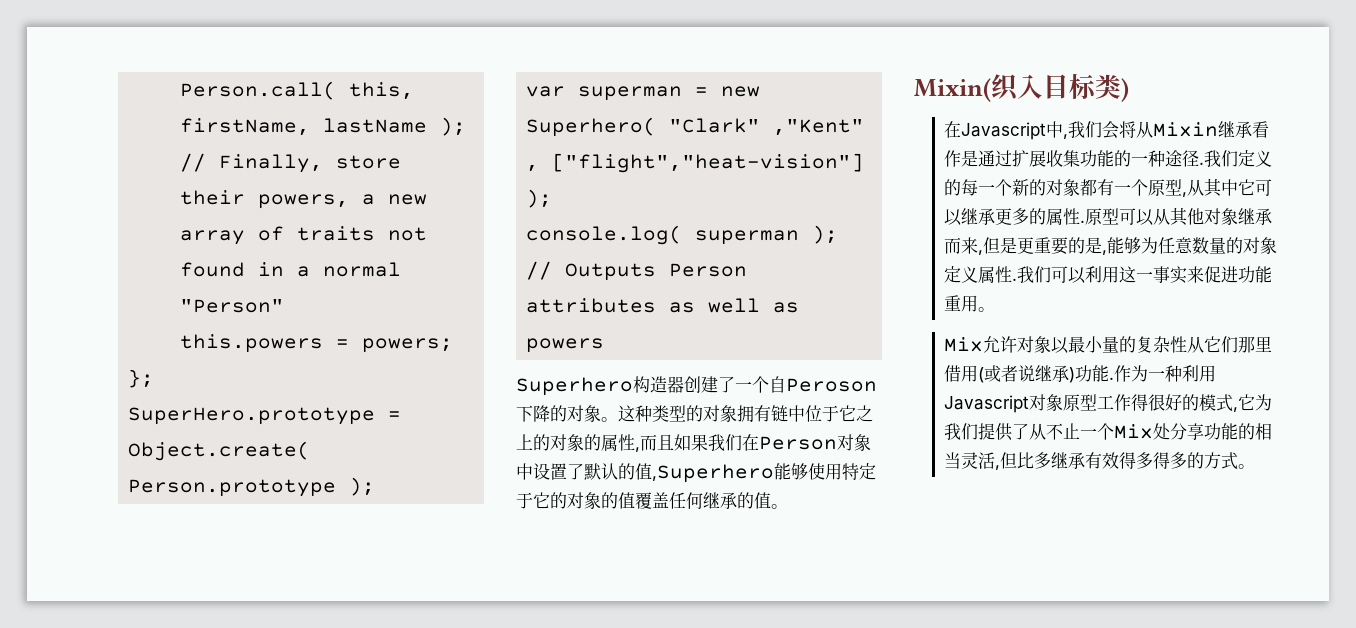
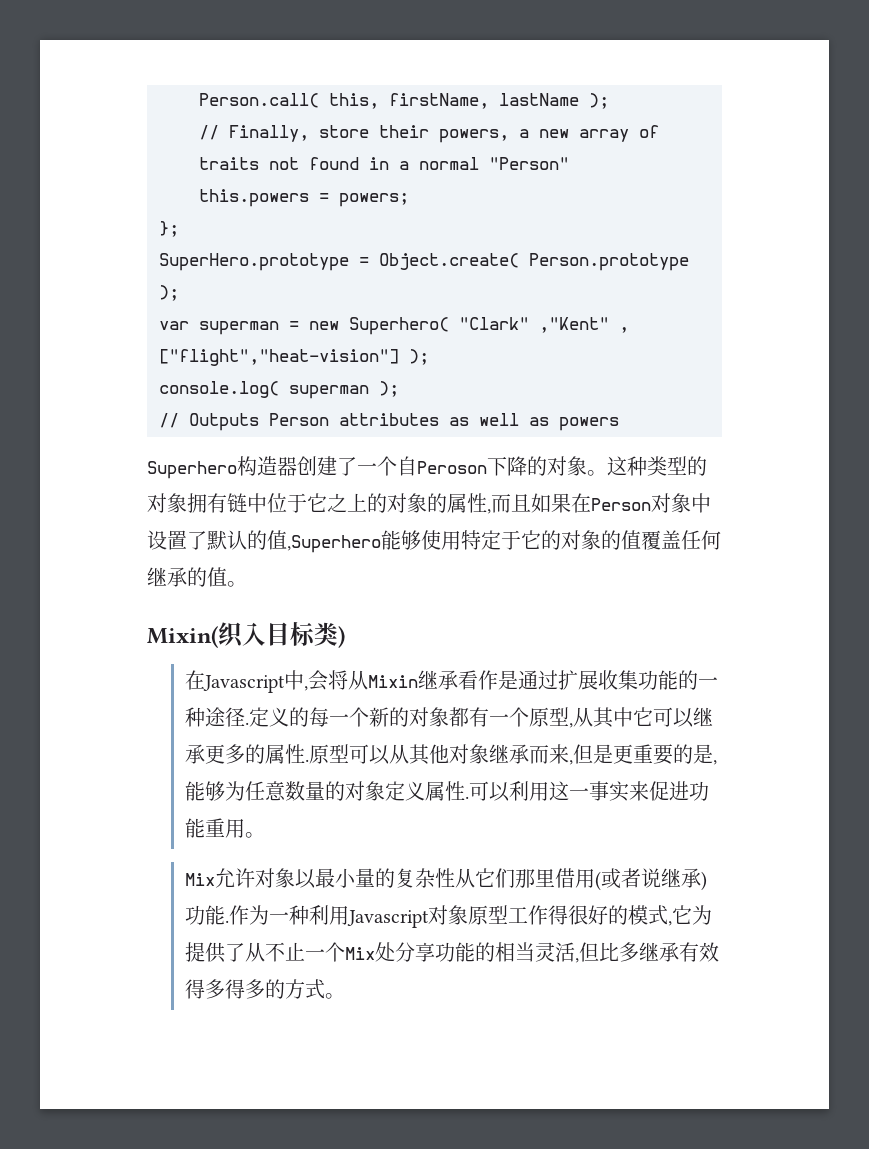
- 这种类型的对象拥有链中位于它之上的对象的属性,而且如果我们在Person对象中设置了默认的值,Superhero能够使用特定于它的对象的值覆盖任何继承的值。
+ 这种类型的对象拥有链中位于它之上的对象的属性,而且如果在Person对象中设置了默认的值,Superhero能够使用特定于它的对象的值覆盖任何继承的值。
- 在Javascript中,我们会将从Mixin继承看作是通过扩展收集功能的一种途径.
+ 在Javascript中,会将从Mixin继承看作是通过扩展收集功能的一种途径.
- 我们定义的每一个新的对象都有一个原型,从其中它可以继承更多的属性.
+ 定义的每一个新的对象都有一个原型,从其中它可以继承更多的属性.
- 我们可以利用这一事实来促进功能重用。
+ 可以利用这一事实来促进功能重用。
- 作为一种利用Javascript对象原型工作得很好的模式,它为我们提供了从不止一个Mix处分享功能的相当灵活,但比多继承有效得多得多的方式。
+ 作为一种利用Javascript对象原型工作得很好的模式,它为提供了从不止一个Mix处分享功能的相当灵活,但比多继承有效得多得多的方式。

